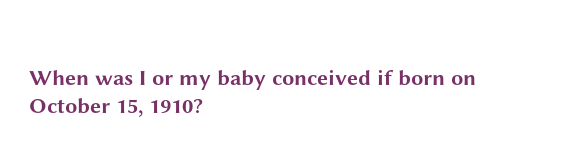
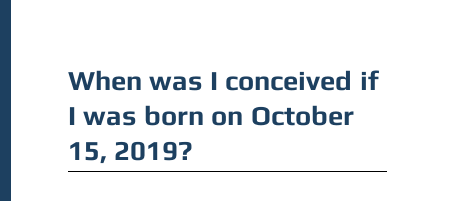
- When was I or my baby conceived if born on October 15, 1910?
+ When was I conceived if I was born on October 15, 2019?

